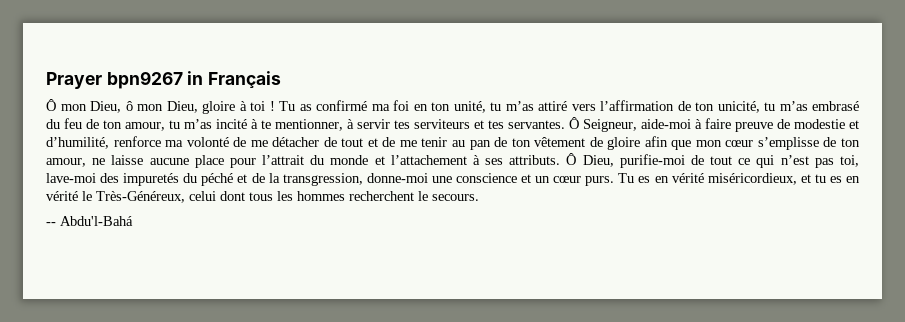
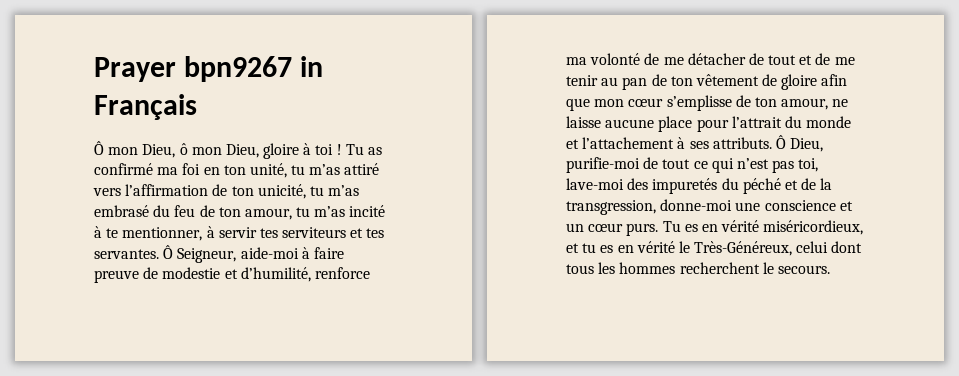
- -- Abdu'l-Bahá

